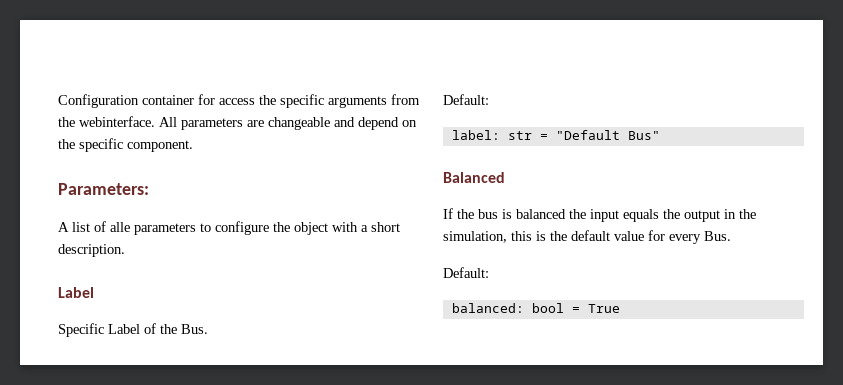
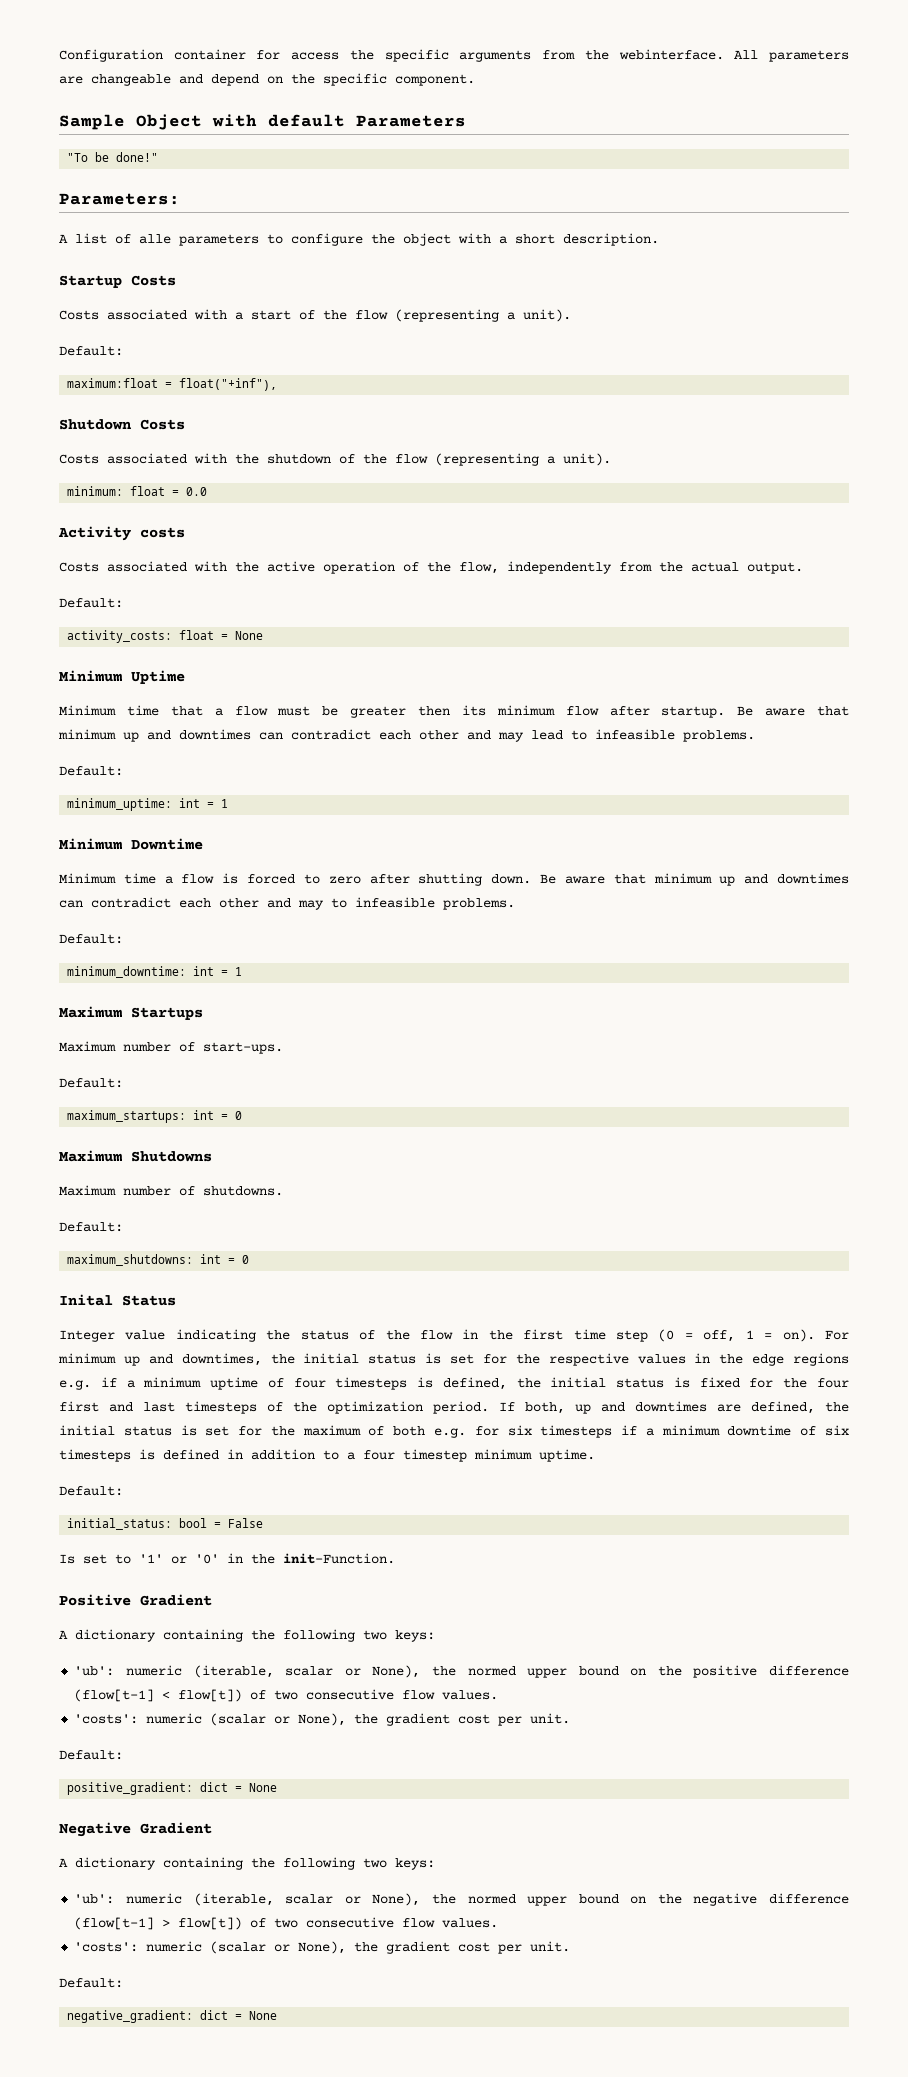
+ Sample Object with default Parameters
+ "To be done!"
  A list of alle parameters to configure the object with a short description.
- Label
- Specific Label of the Bus.
+ Startup Costs
+ Costs associated with a start of the flow (representing a unit).
  Default:
- label: str = "Default Bus"
- Balanced
- If the bus is balanced the input equals the output in the simulation, this is the default value for every Bus.
+ maximum:float = float("+inf"),
+ Shutdown Costs
+ Costs associated with the shutdown of the flow (representing a unit).
+ minimum: float = 0.0
+ Activity costs
+ Costs associated with the active operation of the flow, independently from the actual output.
  Default:
- balanced: bool = True
+ activity_costs: float = None
+ Minimum Uptime
+ Minimum time that a flow must be greater then its minimum flow after startup. Be aware that minimum up and downtimes can contradict each other and may lead to infeasible problems.
+ Default:
+ minimum_uptime: int = 1
+ Minimum Downtime
+ Minimum time a flow is forced to zero after shutting down. Be aware that minimum up and downtimes can contradict each other and may to infeasible problems.
+ Default:
+ minimum_downtime: int = 1
+ Maximum Startups
+ Maximum number of start-ups.
+ Default:
+ maximum_startups: int = 0
+ Maximum Shutdowns
+ Maximum number of shutdowns.
+ Default:
+ maximum_shutdowns: int = 0
+ Inital Status
+ Integer value indicating the status of the flow in the first time step (0 = off, 1 = on). For minimum up and downtimes, the initial status is set for the respective values in the edge regions e.g. if a minimum uptime of four timesteps is defined, the initial status is fixed for the four first and last timesteps of the optimization period. If both, up and downtimes are defined, the initial status is set for the maximum of both e.g. for six timesteps if a minimum downtime of six timesteps is defined in addition to a four timestep minimum uptime.
+ Default:
+ initial_status: bool = False
+ Is set to '1' or '0' in the init-Function.
+ Positive Gradient
+ A dictionary containing the following two keys:
+ 'ub': numeric (iterable, scalar or None), the normed upper bound on the positive difference (flow[t-1] < flow[t]) of two consecutive flow values.
+ 'costs': numeric (scalar or None), the gradient cost per unit.
+ Default:
+ positive_gradient: dict = None
+ Negative Gradient
+ A dictionary containing the following two keys:
+ 'ub': numeric (iterable, scalar or None), the normed upper bound on the negative difference (flow[t-1] > flow[t]) of two consecutive flow values.
+ 'costs': numeric (scalar or None), the gradient cost per unit.
+ Default:
+ negative_gradient: dict = None

